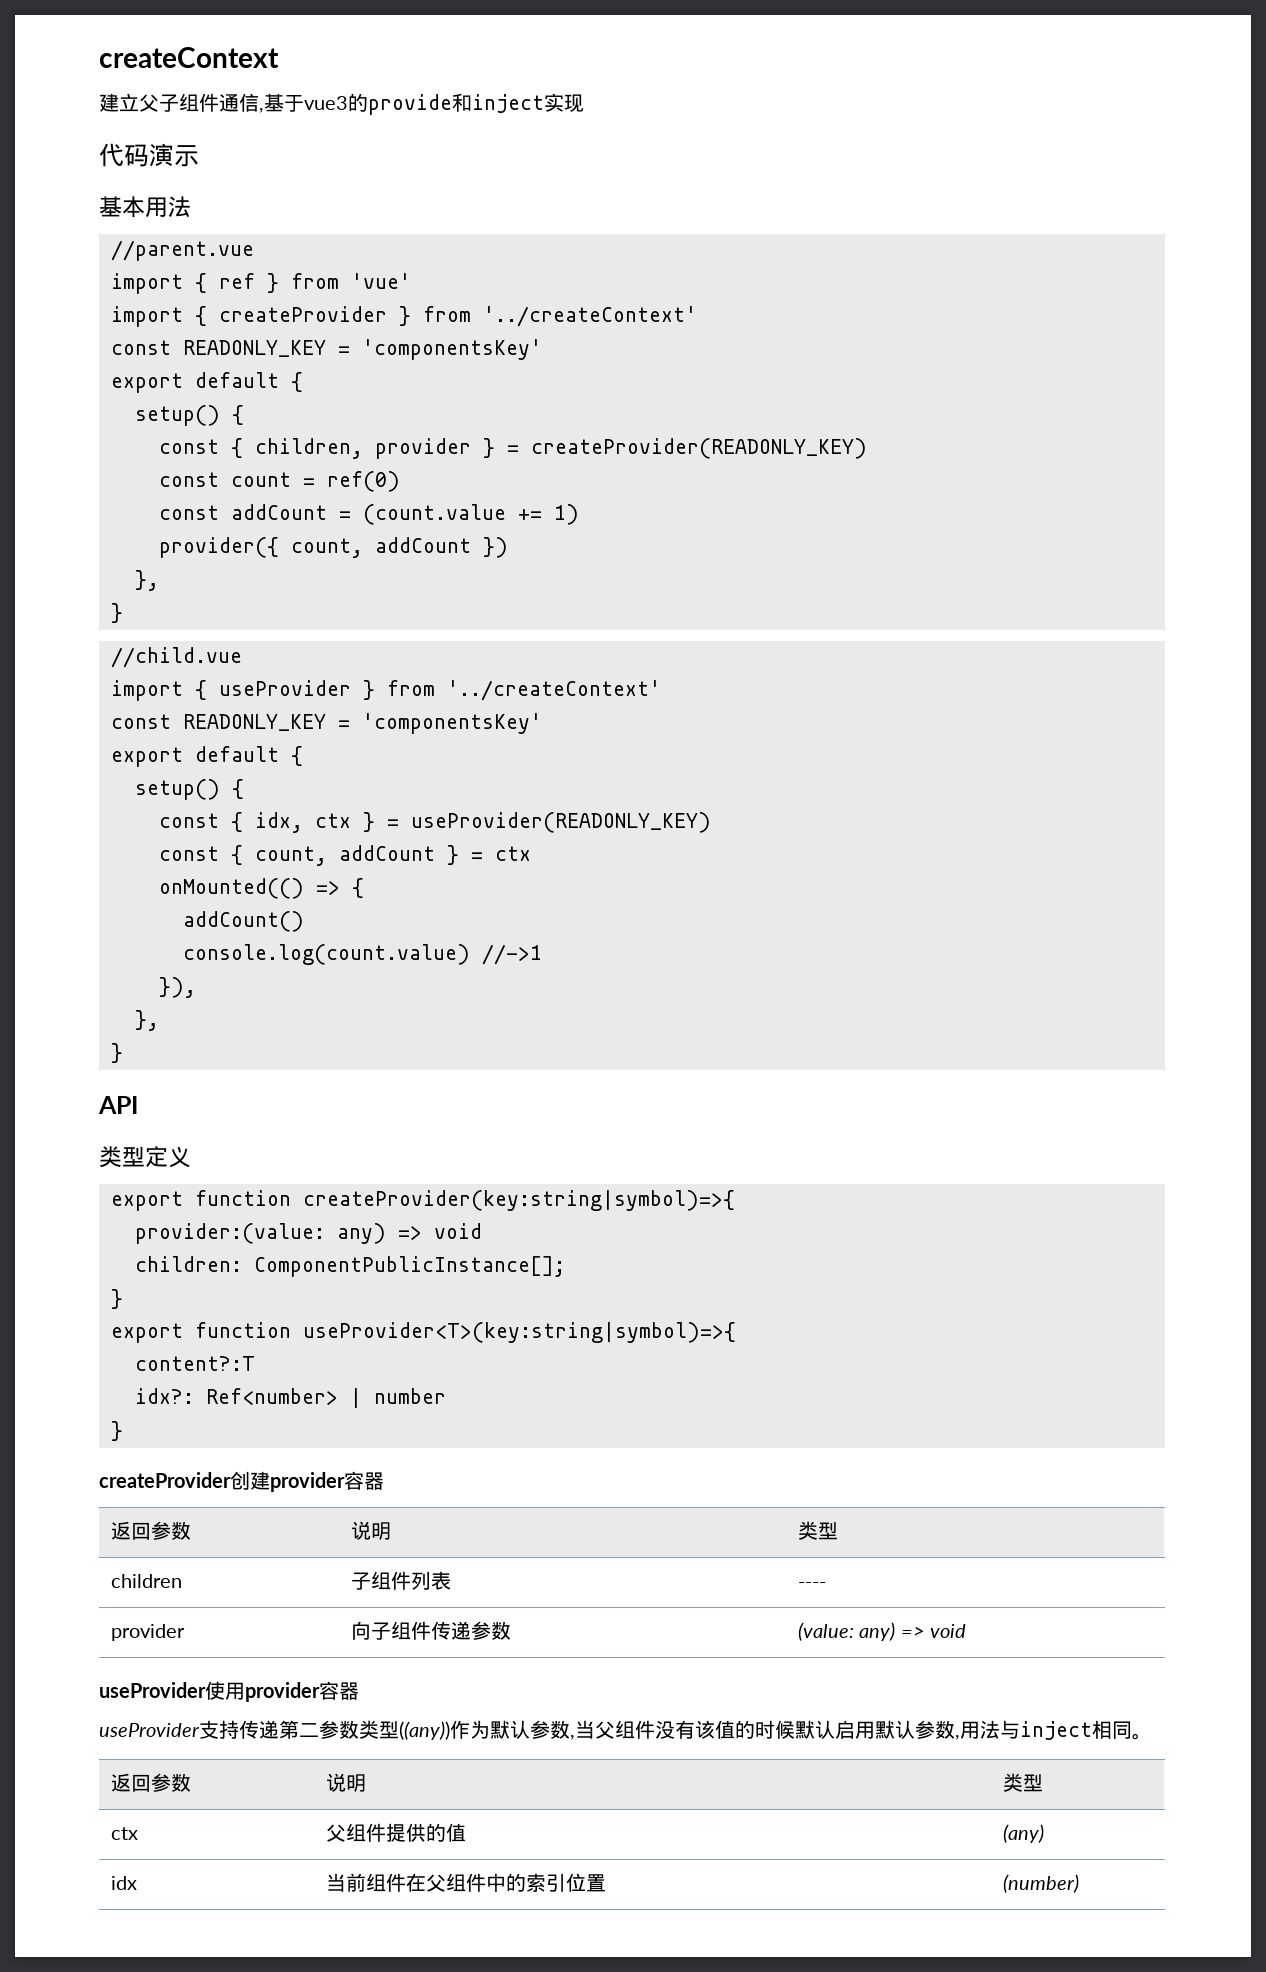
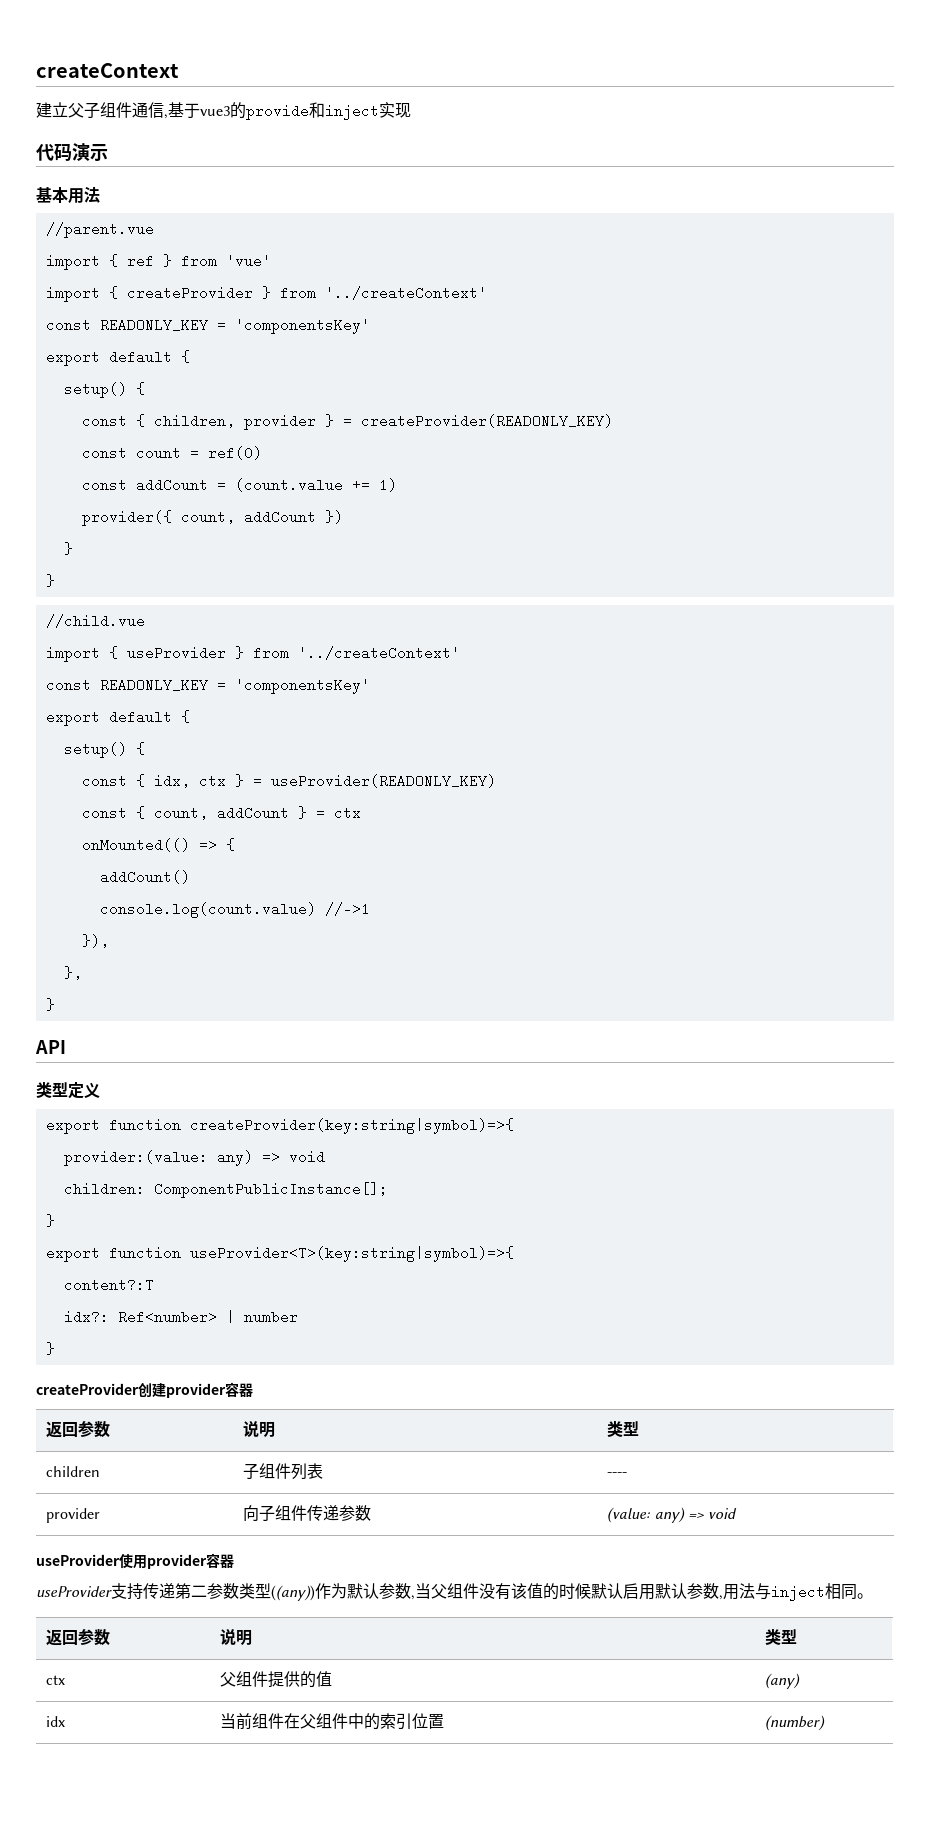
  provider({ count, addCount })
- },
+ }

